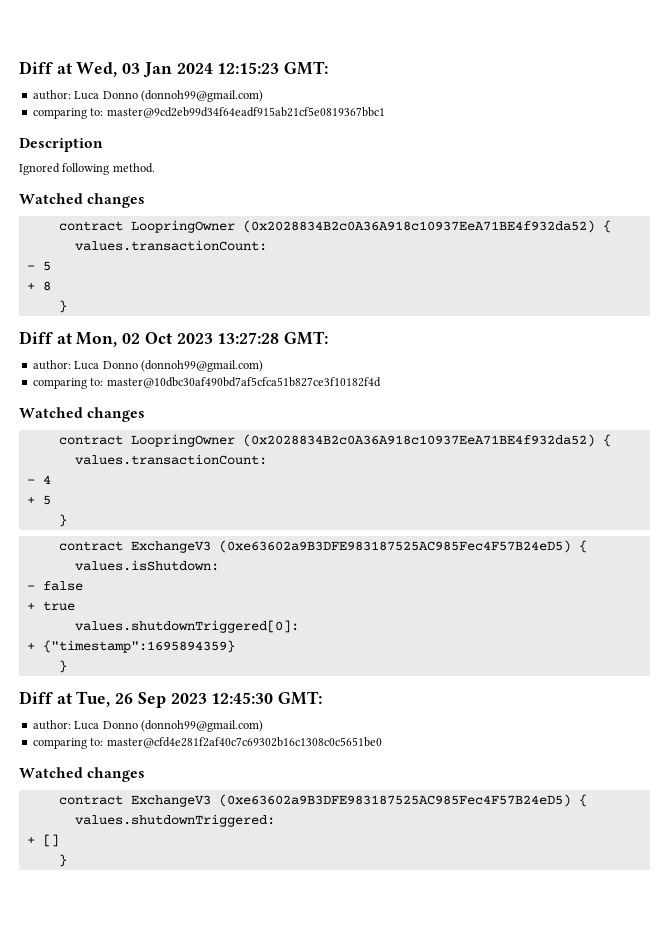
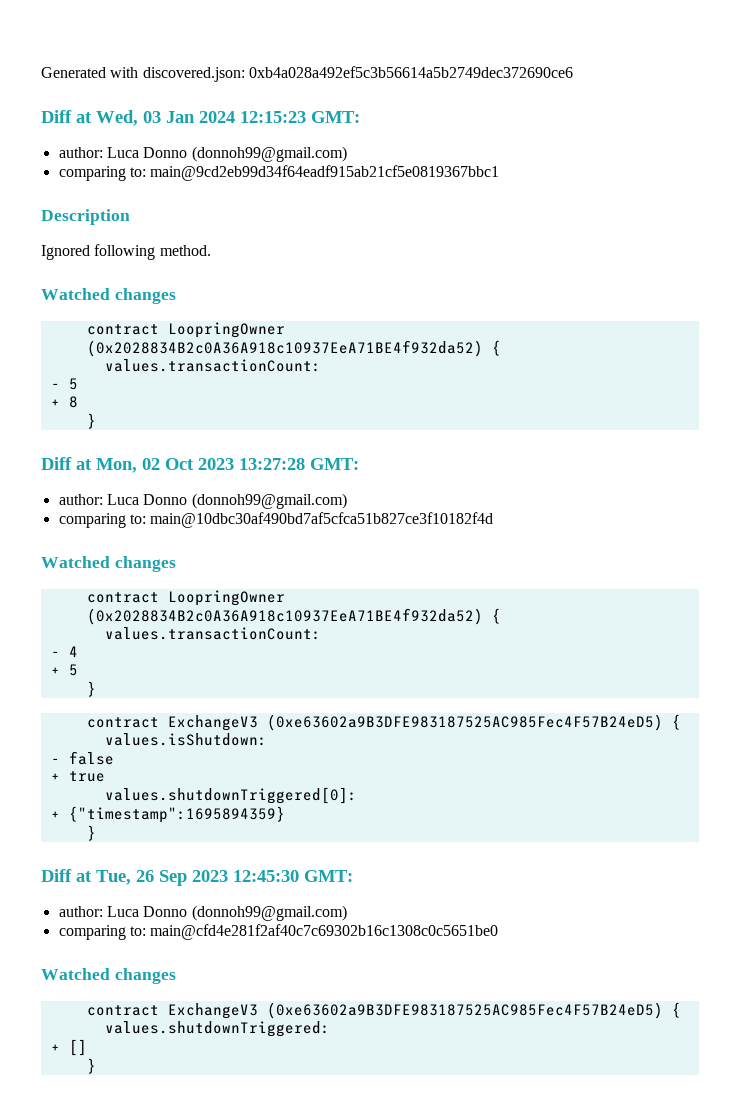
+ Generated with discovered.json: 0xb4a028a492ef5c3b56614a5b2749dec372690ce6
- comparing to: master@9cd2eb99d34f64eadf915ab21cf5e0819367bbc1
+ comparing to: main@9cd2eb99d34f64eadf915ab21cf5e0819367bbc1
- comparing to: master@10dbc30af490bd7af5cfca51b827ce3f10182f4d
+ comparing to: main@10dbc30af490bd7af5cfca51b827ce3f10182f4d
- comparing to: master@cfd4e281f2af40c7c69302b16c1308c0c5651be0
+ comparing to: main@cfd4e281f2af40c7c69302b16c1308c0c5651be0

